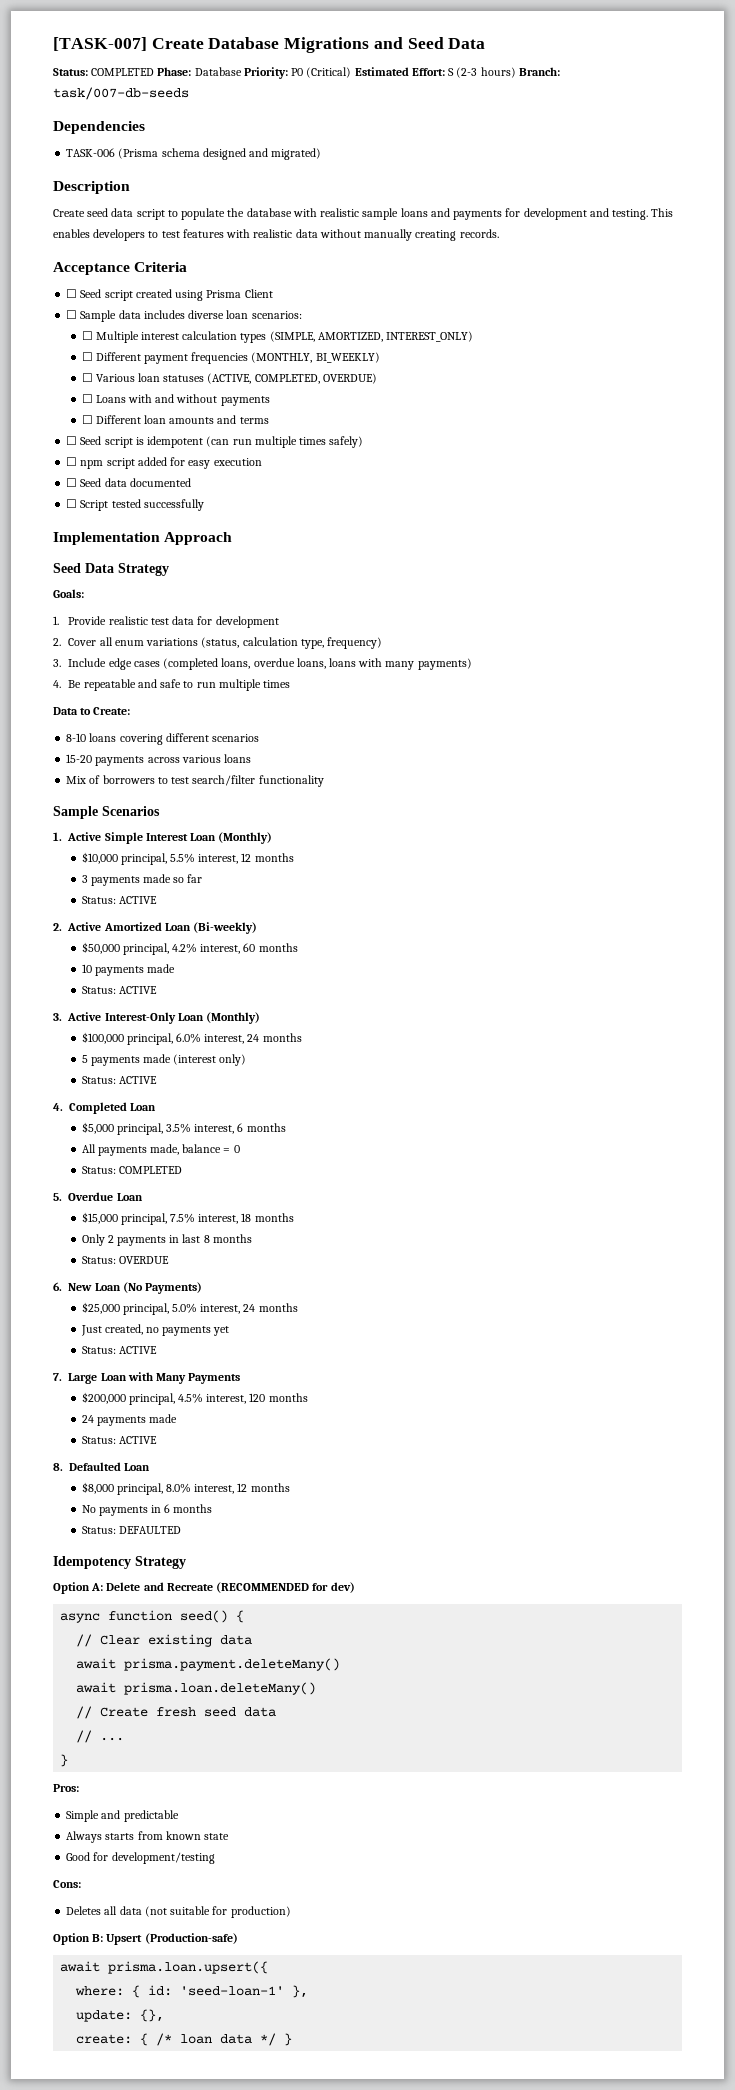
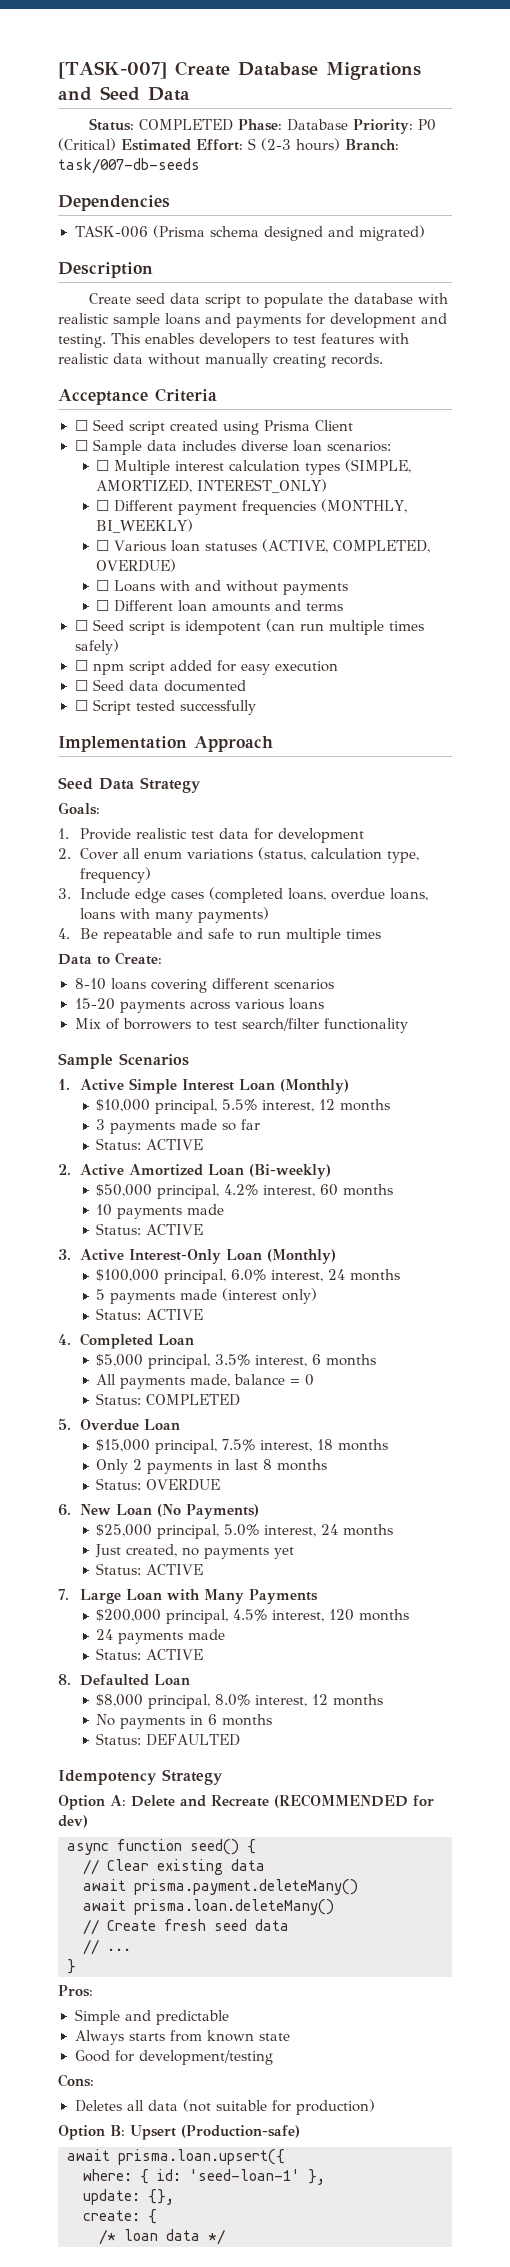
- create: { /* loan data */ }
+ create: {
+ /* loan data */

